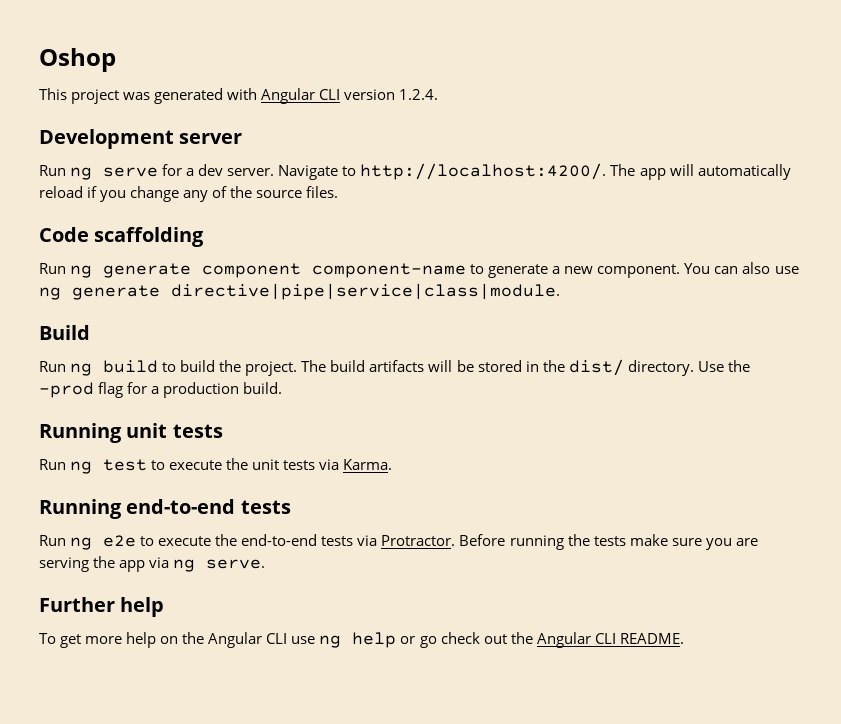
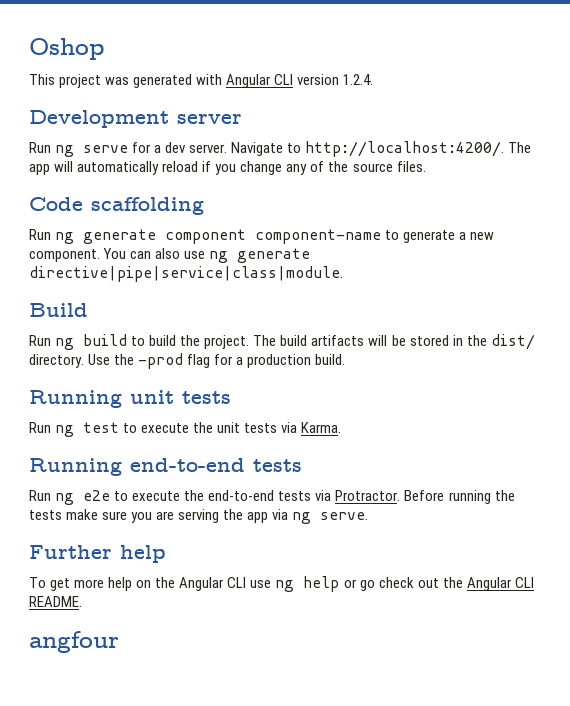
+ angfour

